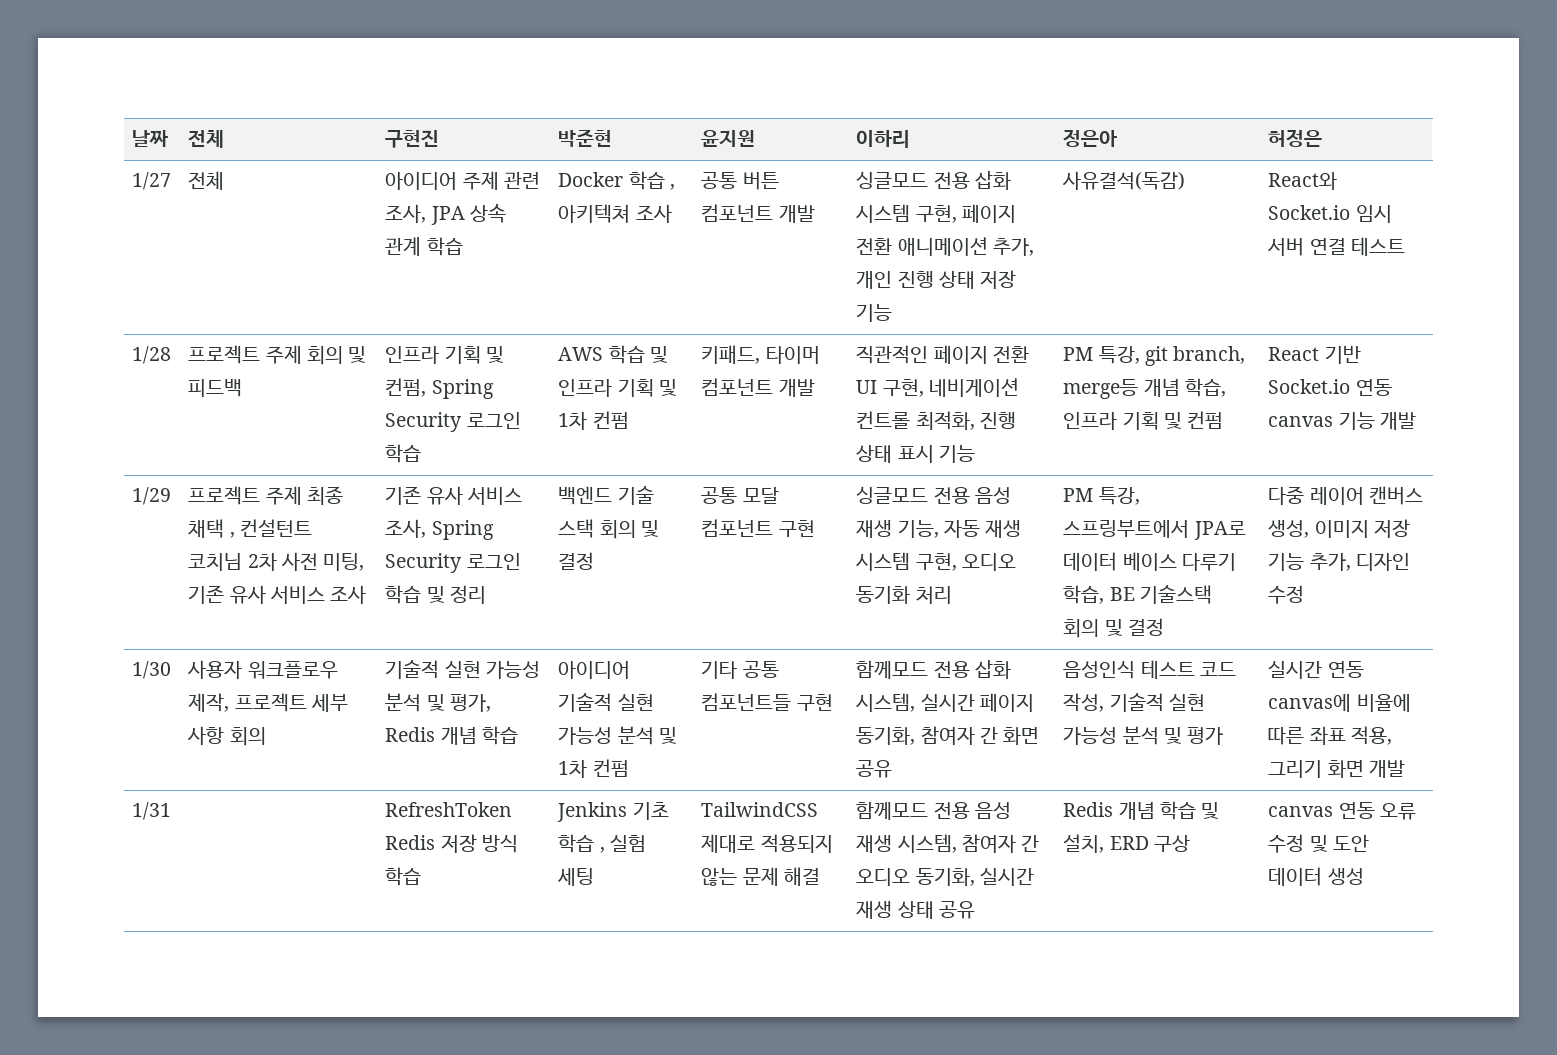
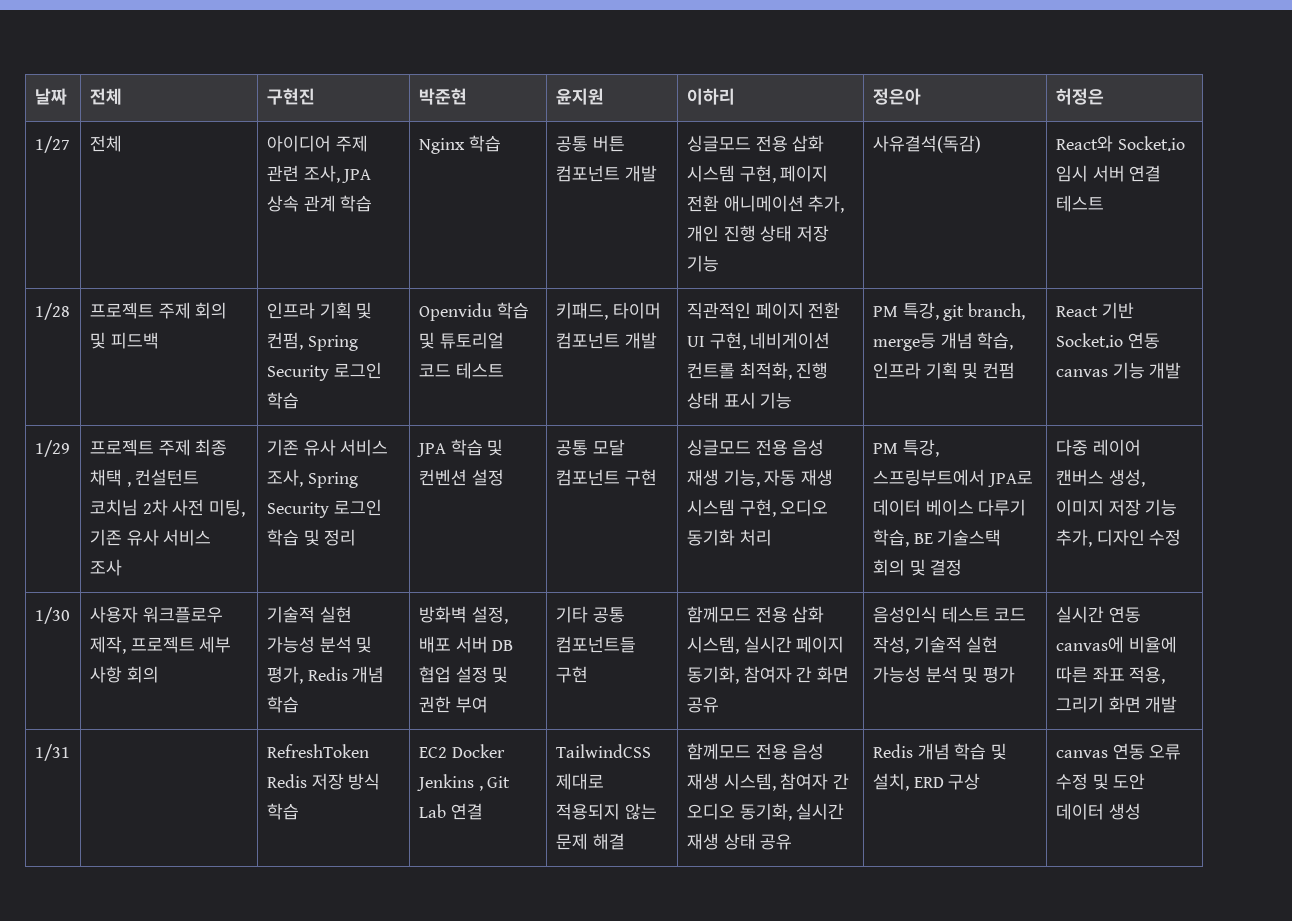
- 1/27 | 전체 | 아이디어 주제 관련 조사, JPA 상속 관계 학습 | Docker 학습 , 아키텍쳐 조사 | 공통 버튼 컴포넌트 개발 | 싱글모드 전용 삽화 시스템 구현, 페이지 전환 애니메이션 추가, 개인 진행 상태 저장 기능 | 사유결석(독감) | React와 Socket.io 임시 서버 연결 테스트
+ 1/27 | 전체 | 아이디어 주제 관련 조사, JPA 상속 관계 학습 | Nginx 학습 | 공통 버튼 컴포넌트 개발 | 싱글모드 전용 삽화 시스템 구현, 페이지 전환 애니메이션 추가, 개인 진행 상태 저장 기능 | 사유결석(독감) | React와 Socket.io 임시 서버 연결 테스트
- AWS 학습 및 인프라 기획 및 1차 컨펌
+ Openvidu 학습 및 튜토리얼 코드 테스트
- 백엔드 기술 스택 회의 및 결정
+ JPA 학습 및 컨벤션 설정
- 아이디어 기술적 실현 가능성 분석 및 1차 컨펌
+ 방화벽 설정, 배포 서버 DB 협업 설정 및 권한 부여
- Jenkins 기초 학습 , 실험 세팅
+ EC2 Docker Jenkins , Git Lab 연결

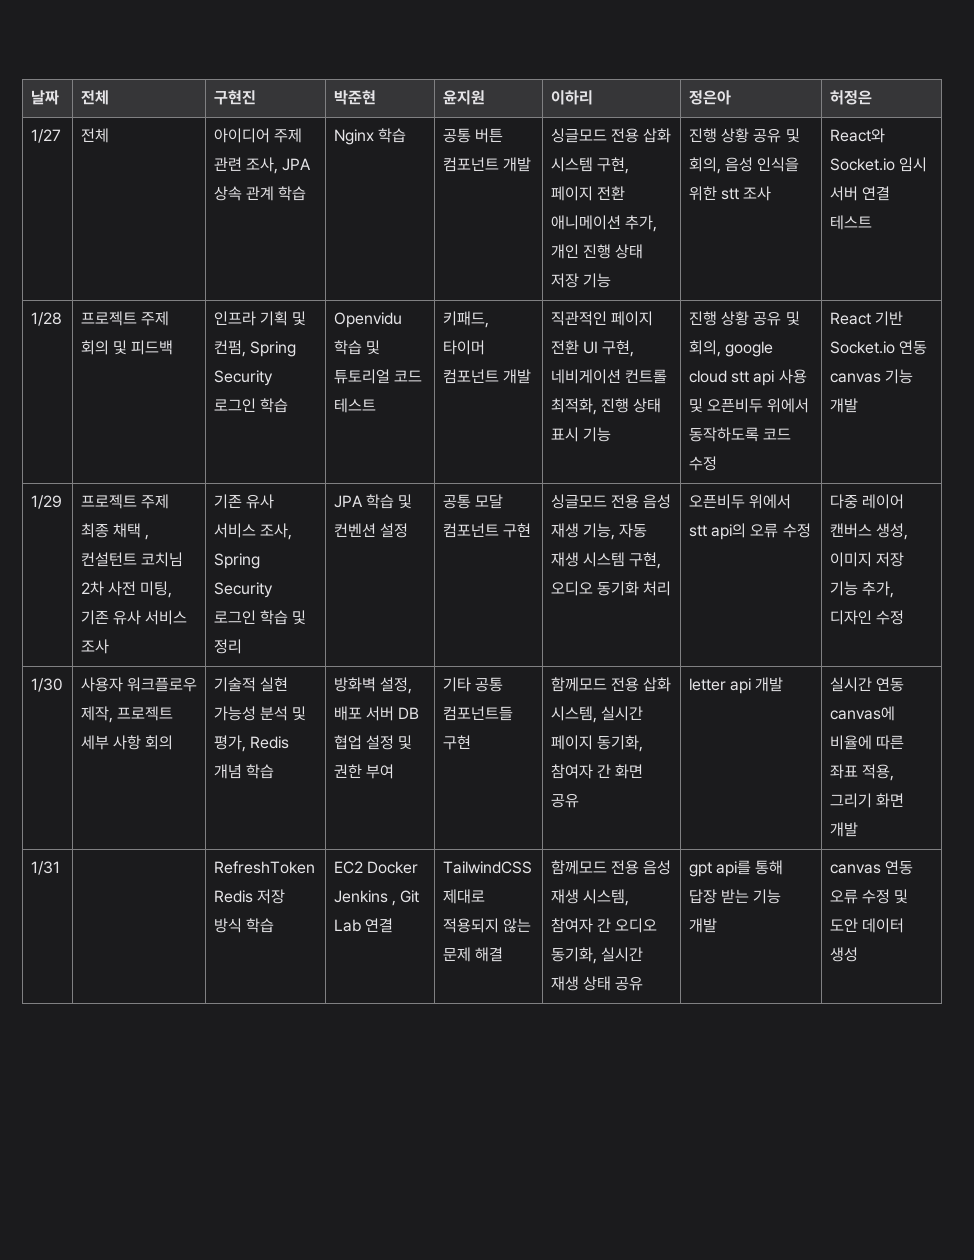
- 사유결석(독감)
+ 진행 상황 공유 및 회의, 음성 인식을 위한 stt 조사
- PM 특강, git branch, merge등 개념 학습, 인프라 기획 및 컨펌
+ 진행 상황 공유 및 회의, google cloud stt api 사용 및 오픈비두 위에서 동작하도록 코드 수정
- PM 특강, 스프링부트에서 JPA로 데이터 베이스 다루기 학습, BE 기술스택 회의 및 결정
+ 오픈비두 위에서 stt api의 오류 수정
- 음성인식 테스트 코드 작성, 기술적 실현 가능성 분석 및 평가
+ letter api 개발
- Redis 개념 학습 및 설치, ERD 구상
+ gpt api를 통해 답장 받는 기능 개발

